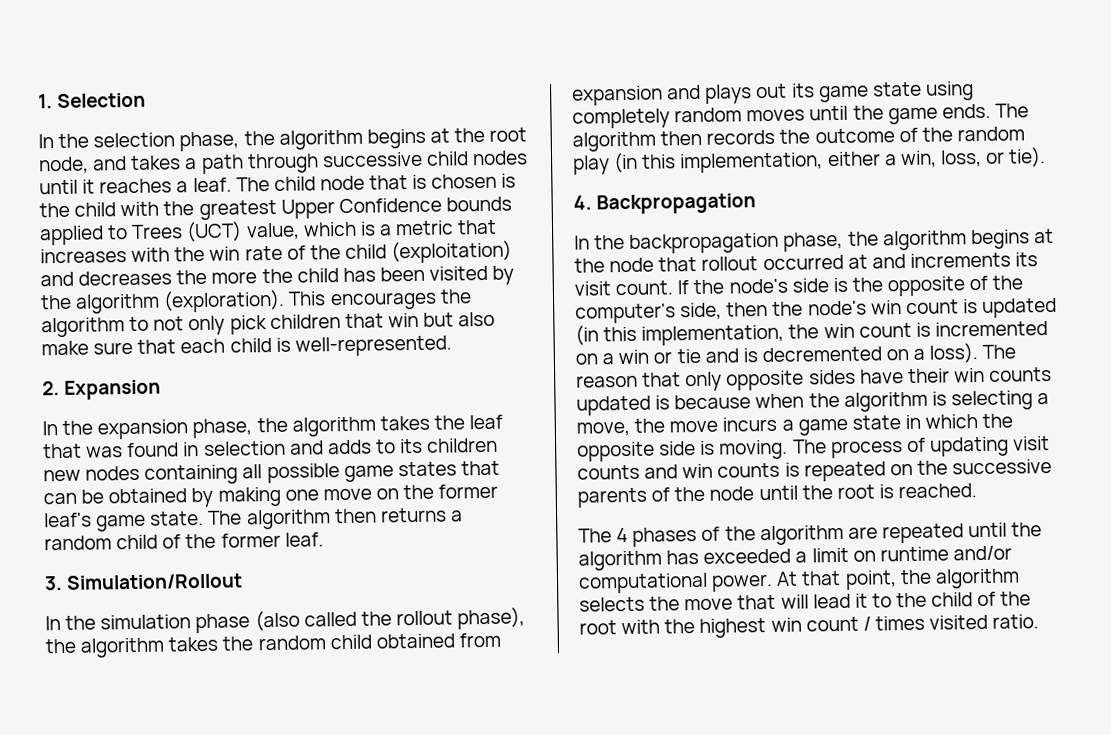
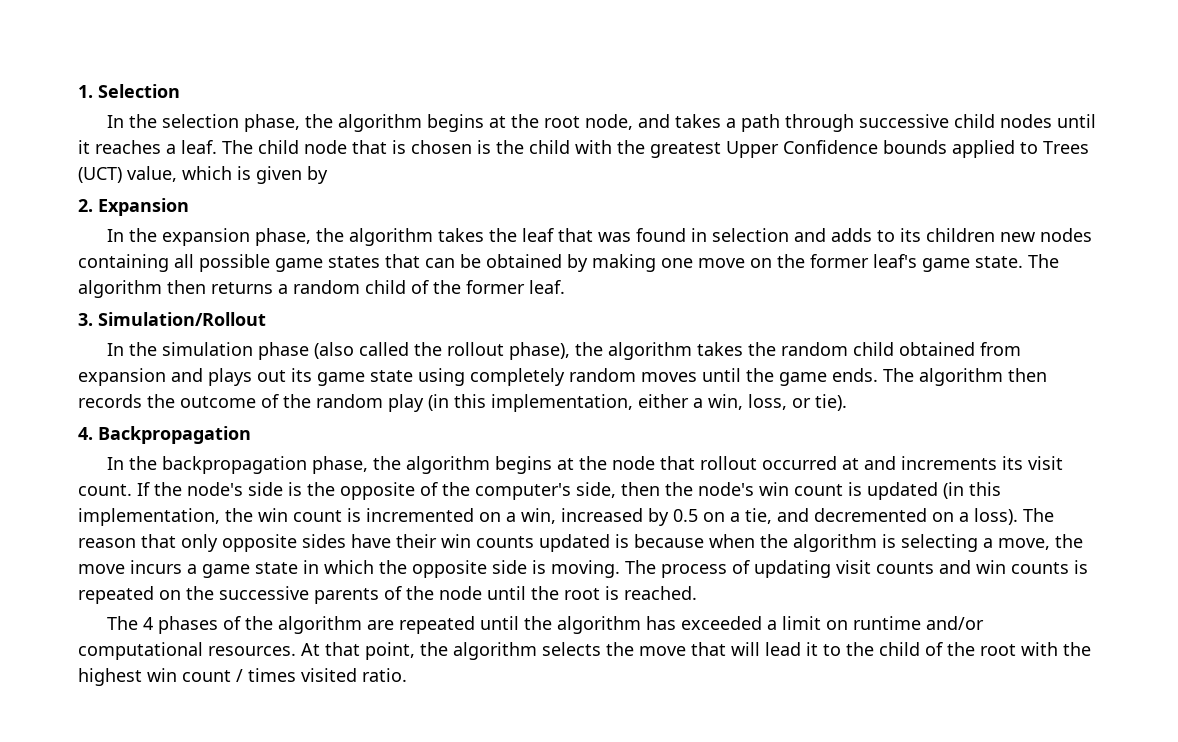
- The child node that is chosen is the child with the greatest Upper Confidence bounds applied to Trees (UCT) value, which is a metric that increases with the win rate of the child (exploitation) and decreases the more the child has been visited by the algorithm (exploration). This encourages the algorithm to not only pick children that win but also make sure that each child is well-represented.
+ The child node that is chosen is the child with the greatest Upper Confidence bounds applied to Trees (UCT) value, which is given by
- If the node's side is the opposite of the computer's side, then the node's win count is updated (in this implementation, the win count is incremented on a win or tie and is decremented on a loss).
+ If the node's side is the opposite of the computer's side, then the node's win count is updated (in this implementation, the win count is incremented on a win, increased by 0.5 on a tie, and decremented on a loss).
- The 4 phases of the algorithm are repeated until the algorithm has exceeded a limit on runtime and/or computational power.
+ The 4 phases of the algorithm are repeated until the algorithm has exceeded a limit on runtime and/or computational resources.

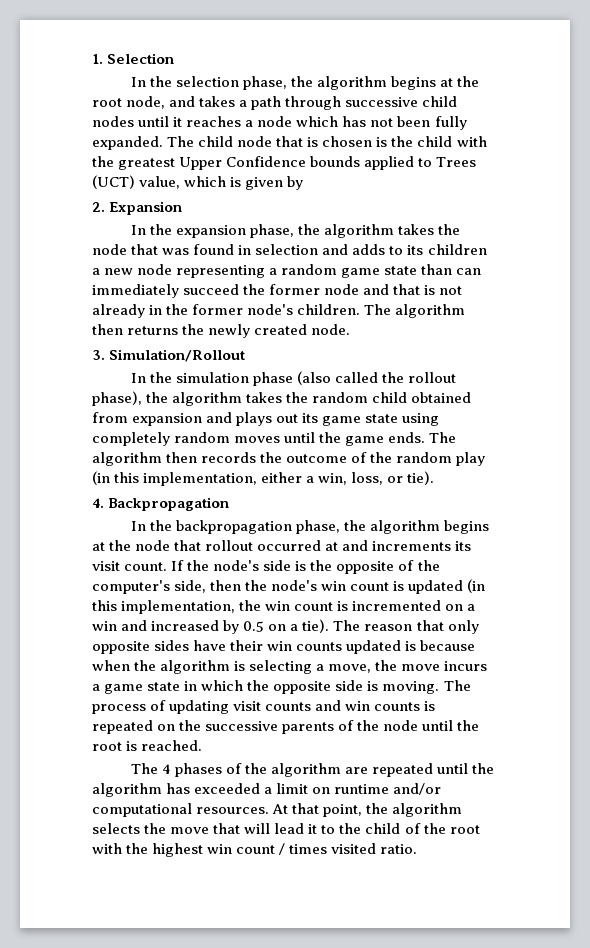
- In the selection phase, the algorithm begins at the root node, and takes a path through successive child nodes until it reaches a leaf.
+ In the selection phase, the algorithm begins at the root node, and takes a path through successive child nodes until it reaches a node which has not been fully expanded.
- In the expansion phase, the algorithm takes the leaf that was found in selection and adds to its children new nodes containing all possible game states that can be obtained by making one move on the former leaf's game state. The algorithm then returns a random child of the former leaf.
+ In the expansion phase, the algorithm takes the node that was found in selection and adds to its children a new node representing a random game state than can immediately succeed the former node and that is not already in the former node's children. The algorithm then returns the newly created node.
- If the node's side is the opposite of the computer's side, then the node's win count is updated (in this implementation, the win count is incremented on a win, increased by 0.5 on a tie, and decremented on a loss).
+ If the node's side is the opposite of the computer's side, then the node's win count is updated (in this implementation, the win count is incremented on a win and increased by 0.5 on a tie).

